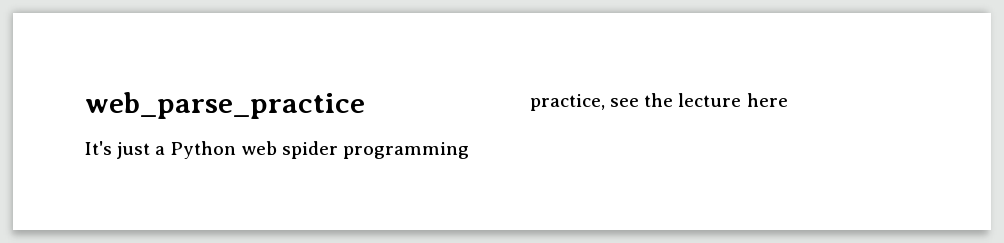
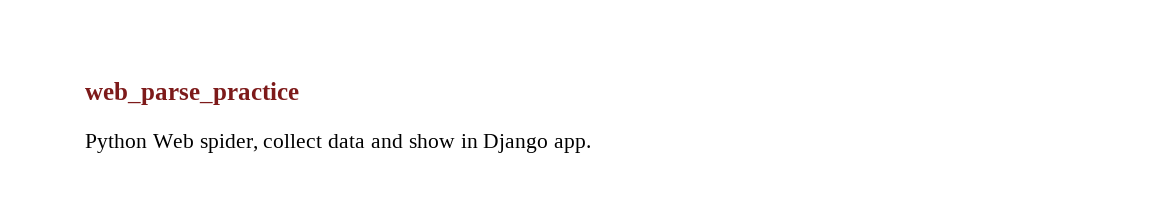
- It's just a Python web spider programming practice, see the lecture here
+ Python Web spider, collect data and show in Django app.

